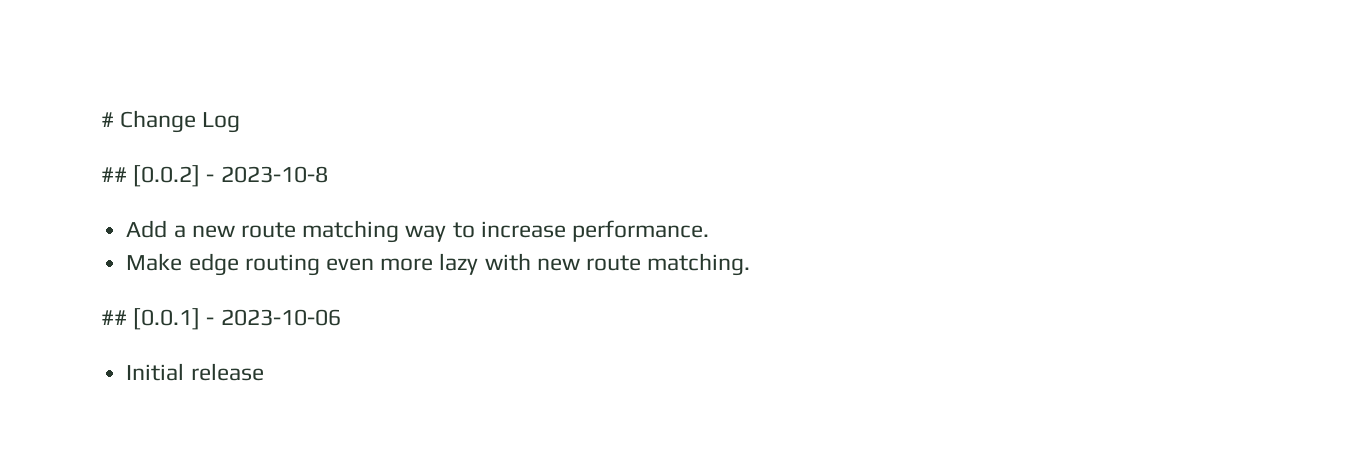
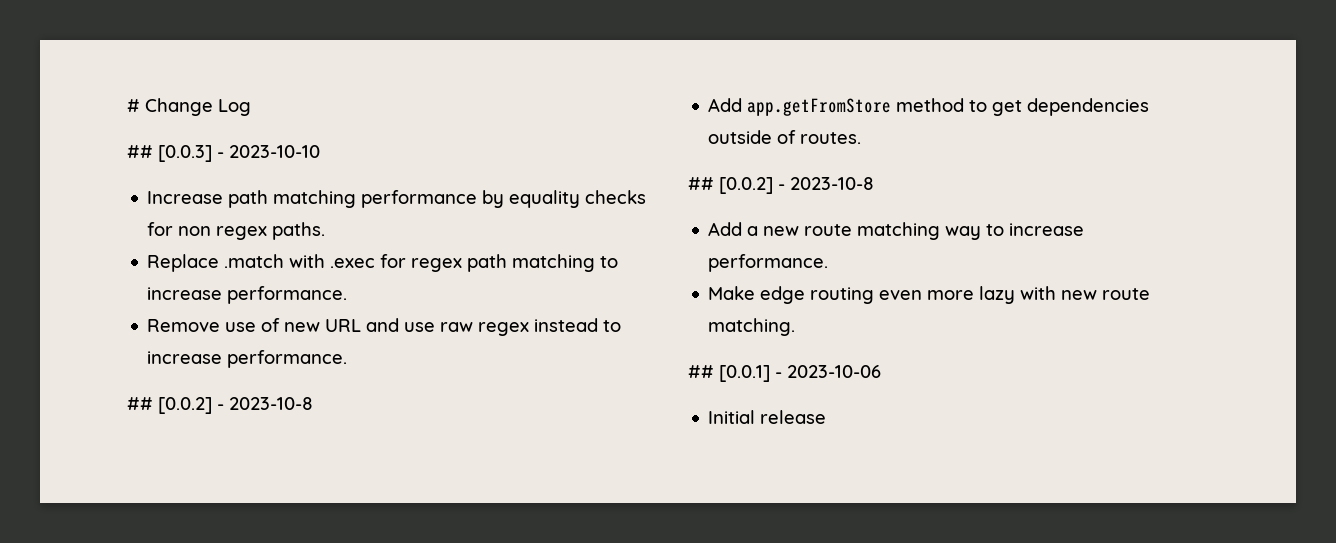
+ ## [0.0.3] - 2023-10-10
+ Increase path matching performance by equality checks for non regex paths.
+ Replace .match with .exec for regex path matching to increase performance.
+ Remove use of new URL and use raw regex instead to increase performance.
+ ## [0.0.2] - 2023-10-8
+ Add app.getFromStore method to get dependencies outside of routes.

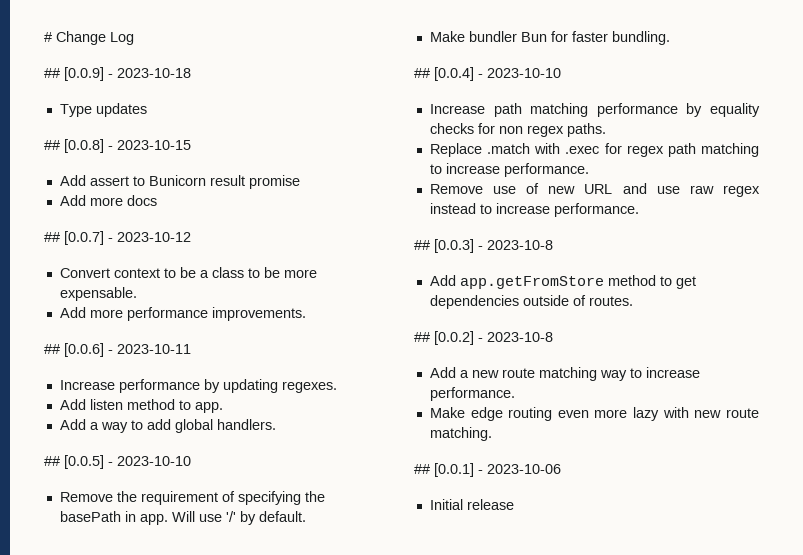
- ## [0.0.3] - 2023-10-10
+ ## [0.0.9] - 2023-10-18
+ Type updates
+ ## [0.0.8] - 2023-10-15
+ Add assert to Bunicorn result promise
+ Add more docs
+ ## [0.0.7] - 2023-10-12
+ Convert context to be a class to be more expensable.
+ Add more performance improvements.
+ ## [0.0.6] - 2023-10-11
+ Increase performance by updating regexes.
+ Add listen method to app.
+ Add a way to add global handlers.
+ ## [0.0.5] - 2023-10-10
+ Remove the requirement of specifying the basePath in app. Will use '/' by default.
+ Make bundler Bun for faster bundling.
+ ## [0.0.4] - 2023-10-10
  Remove use of new URL and use raw regex instead to increase performance.
- ## [0.0.2] - 2023-10-8
+ ## [0.0.3] - 2023-10-8

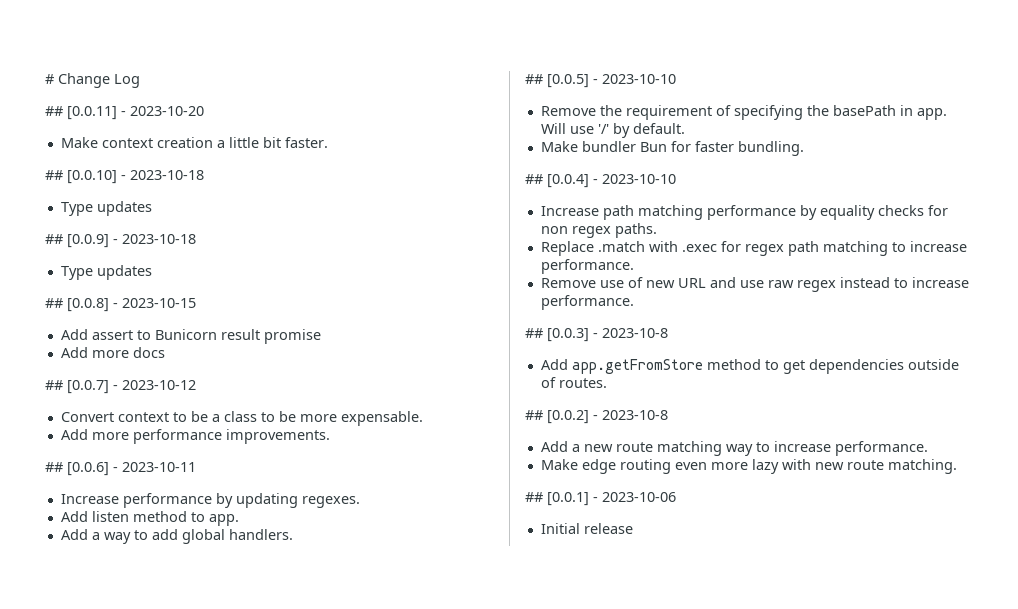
+ ## [0.0.11] - 2023-10-20
+ Make context creation a little bit faster.
+ ## [0.0.10] - 2023-10-18
+ Type updates

